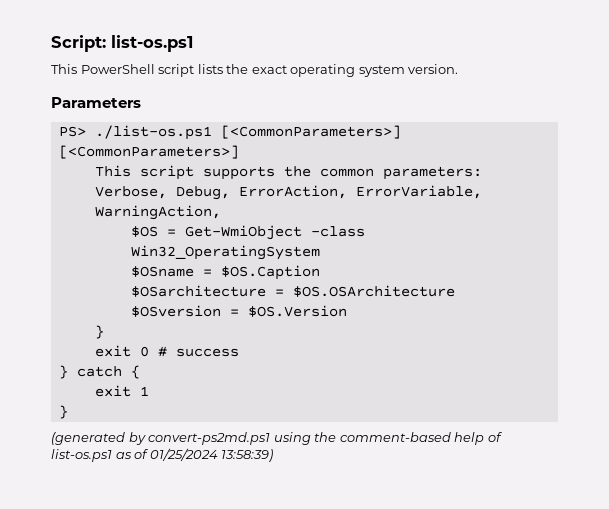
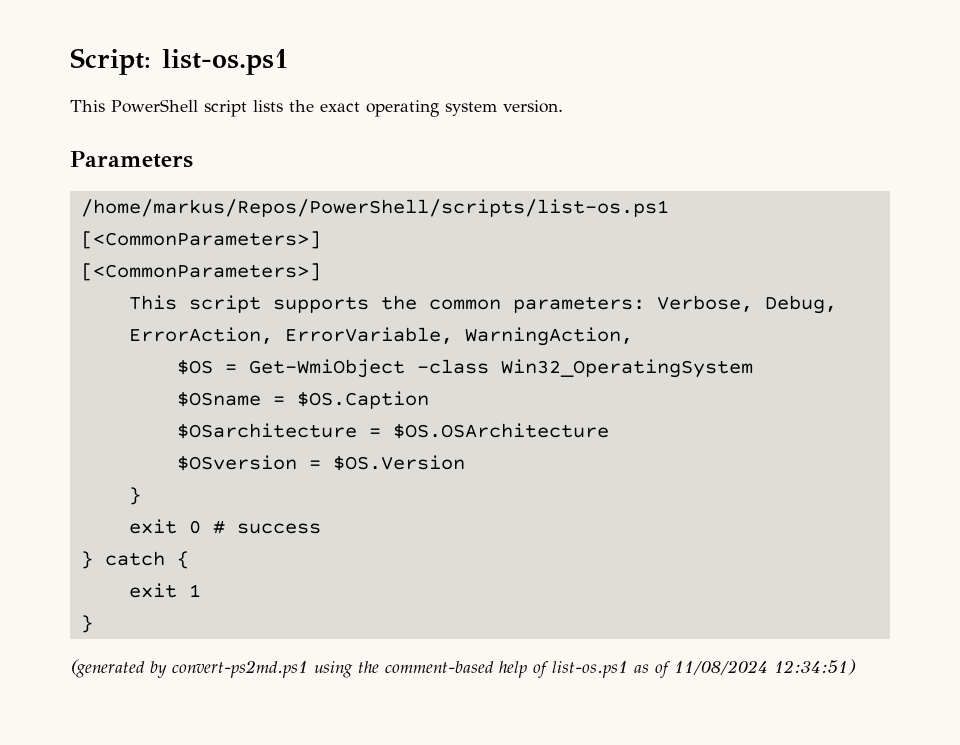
- PS> ./list-os.ps1 [<CommonParameters>]
+ /home/markus/Repos/PowerShell/scripts/list-os.ps1 [<CommonParameters>]
- (generated by convert-ps2md.ps1 using the comment-based help of list-os.ps1 as of 01/25/2024 13:58:39)
+ (generated by convert-ps2md.ps1 using the comment-based help of list-os.ps1 as of 11/08/2024 12:34:51)

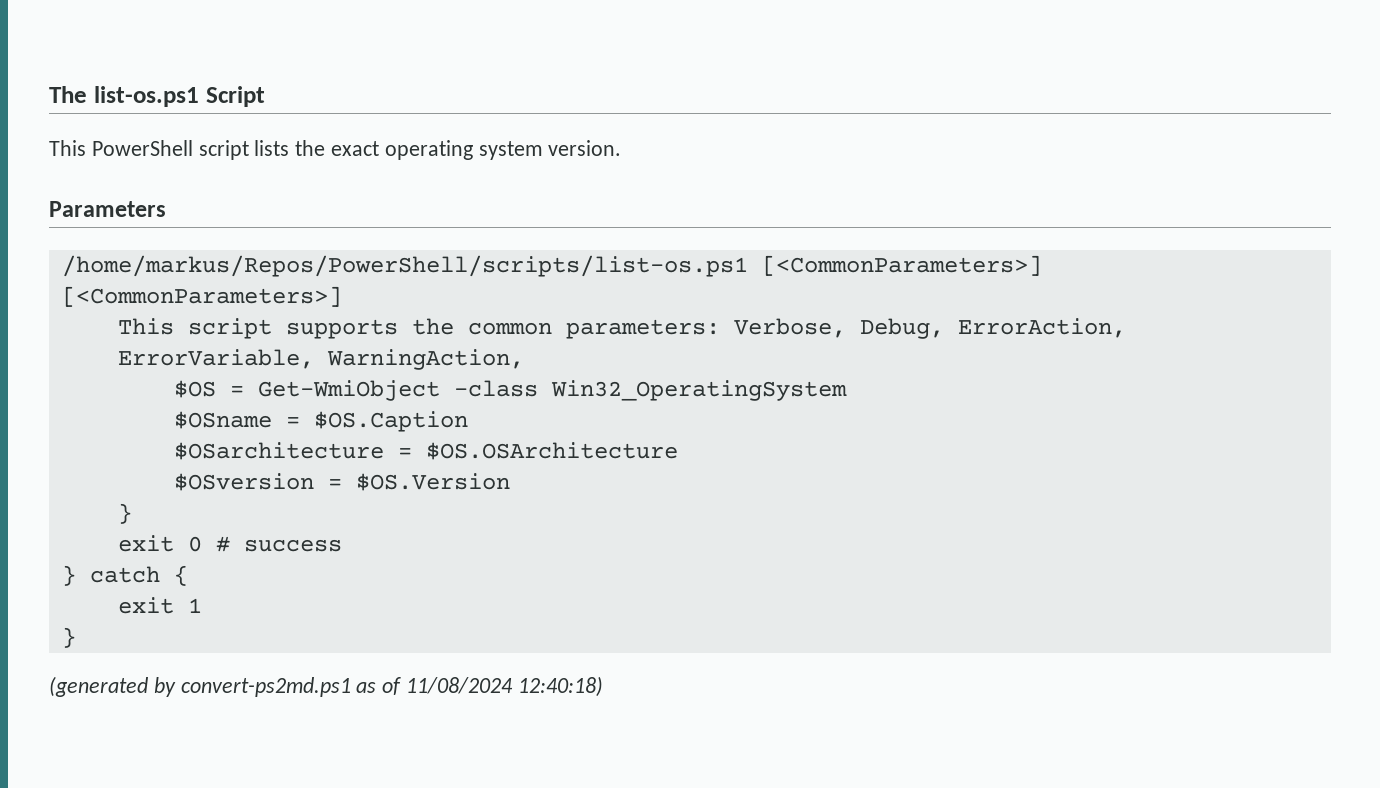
- Script: list-os.ps1
+ The list-os.ps1 Script
- (generated by convert-ps2md.ps1 using the comment-based help of list-os.ps1 as of 11/08/2024 12:34:51)
+ (generated by convert-ps2md.ps1 as of 11/08/2024 12:40:18)

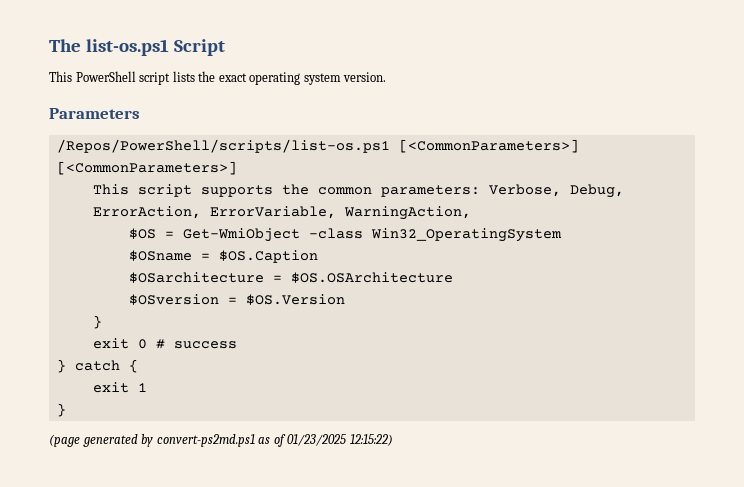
- /home/markus/Repos/PowerShell/scripts/list-os.ps1 [<CommonParameters>]
+ /Repos/PowerShell/scripts/list-os.ps1 [<CommonParameters>]
- (generated by convert-ps2md.ps1 as of 11/08/2024 12:40:18)
+ (page generated by convert-ps2md.ps1 as of 01/23/2025 12:15:22)

